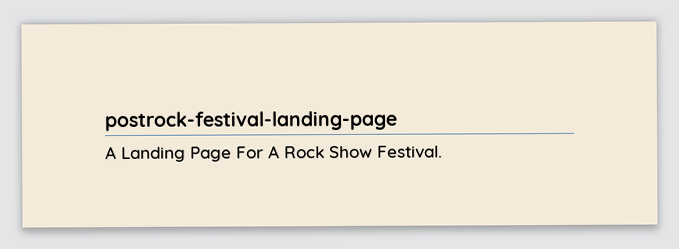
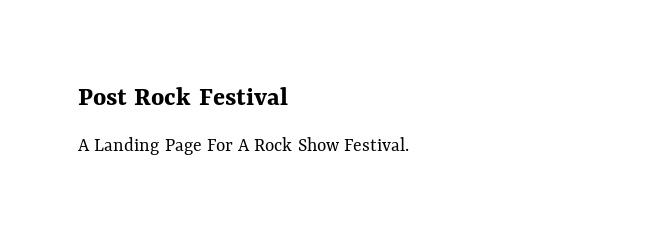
- postrock-festival-landing-page
+ Post Rock Festival

